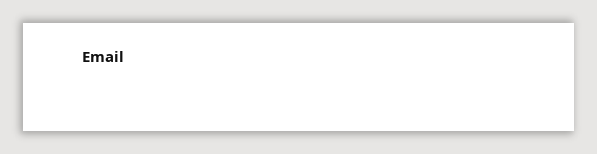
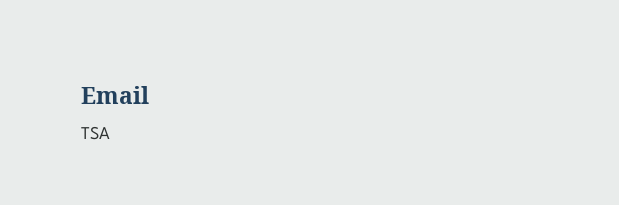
+ TSA

